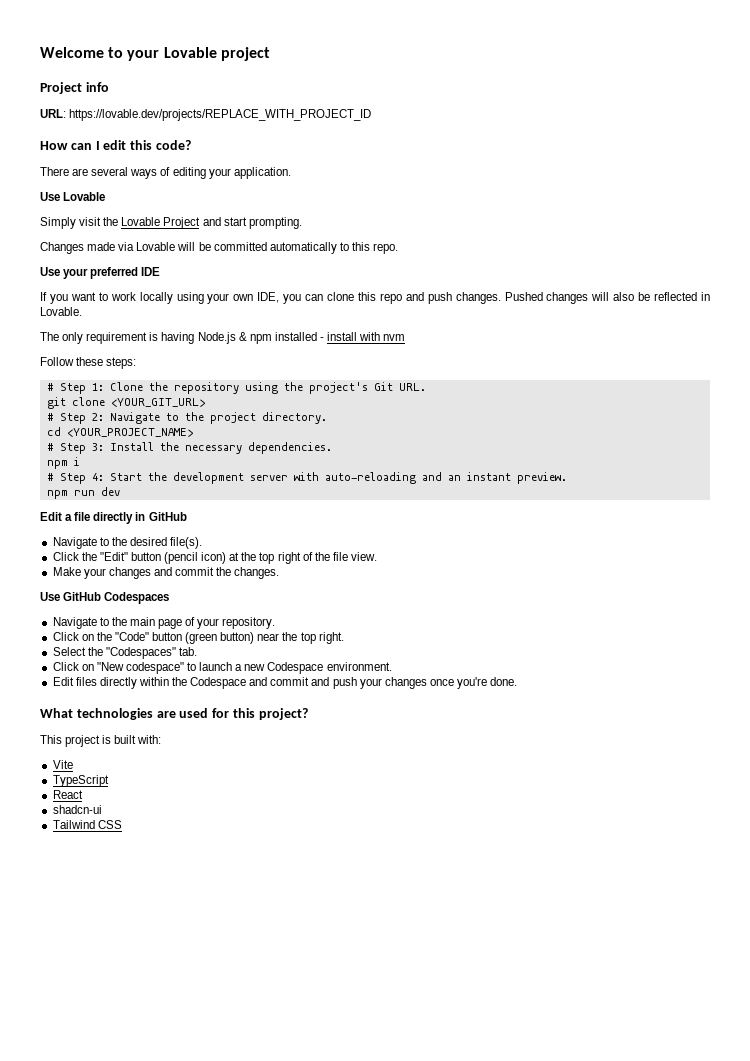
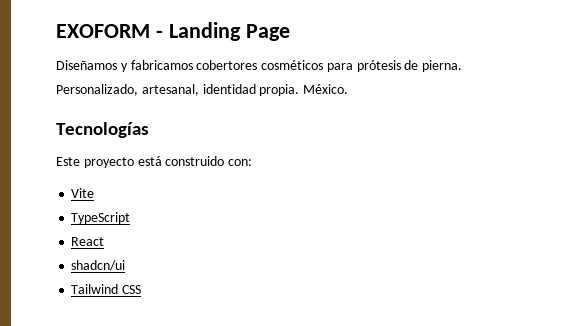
- Welcome to your Lovable project
- Project info
- URL: https://lovable.dev/projects/REPLACE_WITH_PROJECT_ID
- How can I edit this code?
- There are several ways of editing your application.
- Use Lovable
- Simply visit the Lovable Project and start prompting.
- Changes made via Lovable will be committed automatically to this repo.
- Use your preferred IDE
- If you want to work locally using your own IDE, you can clone this repo and push changes. Pushed changes will also be reflected in Lovable.
- The only requirement is having Node.js & npm installed - install with nvm
- Follow these steps:
- # Step 1: Clone the repository using the project's Git URL.
- git clone <YOUR_GIT_URL>
- # Step 2: Navigate to the project directory.
- cd <YOUR_PROJECT_NAME>
- # Step 3: Install the necessary dependencies.
- npm i
- # Step 4: Start the development server with auto-reloading and an instant preview.
- npm run dev
- Edit a file directly in GitHub
- Navigate to the desired file(s).
- Click the "Edit" button (pencil icon) at the top right of the file view.
- Make your changes and commit the changes.
- Use GitHub Codespaces
- Navigate to the main page of your repository.
- Click on the "Code" button (green button) near the top right.
- Select the "Codespaces" tab.
- Click on "New codespace" to launch a new Codespace environment.
- Edit files directly within the Codespace and commit and push your changes once you're done.
- What technologies are used for this project?
- This project is built with:
+ EXOFORM - Landing Page
+ Diseñamos y fabricamos cobertores cosméticos para prótesis de pierna. Personalizado, artesanal, identidad propia. México.
+ Tecnologías
+ Este proyecto está construido con:
- shadcn-ui
+ shadcn/ui

